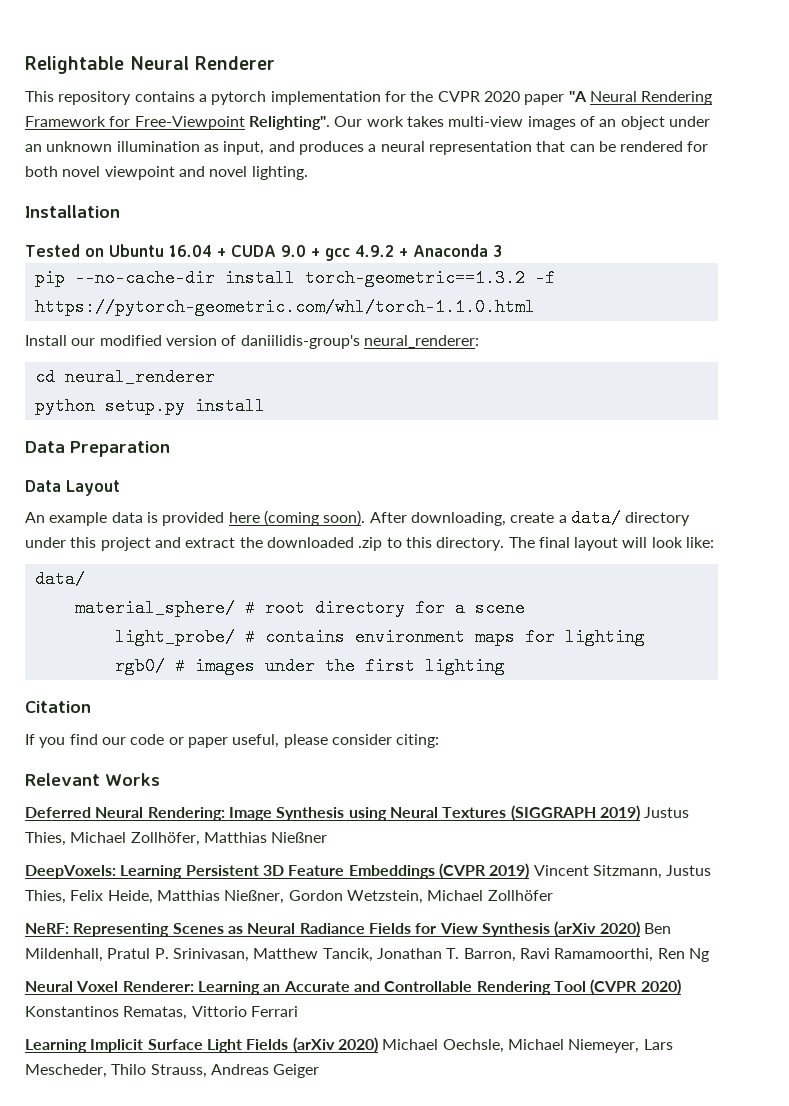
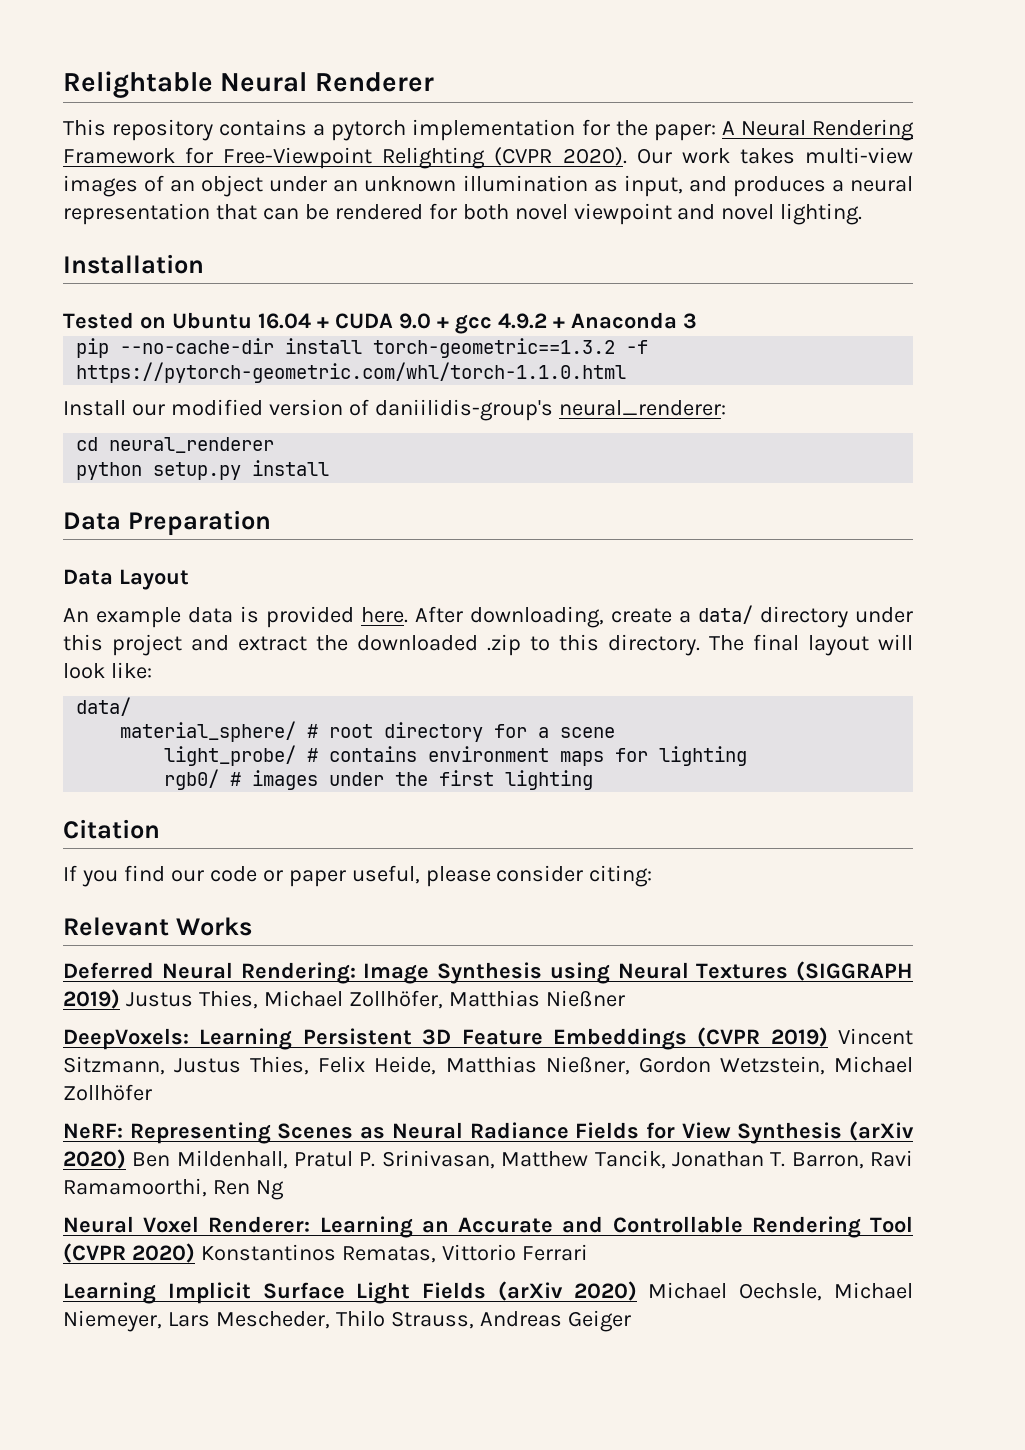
- This repository contains a pytorch implementation for the CVPR 2020 paper "A Neural Rendering Framework for Free-Viewpoint Relighting".
+ This repository contains a pytorch implementation for the paper: A Neural Rendering Framework for Free-Viewpoint Relighting (CVPR 2020).
- An example data is provided here (coming soon).
+ An example data is provided here.

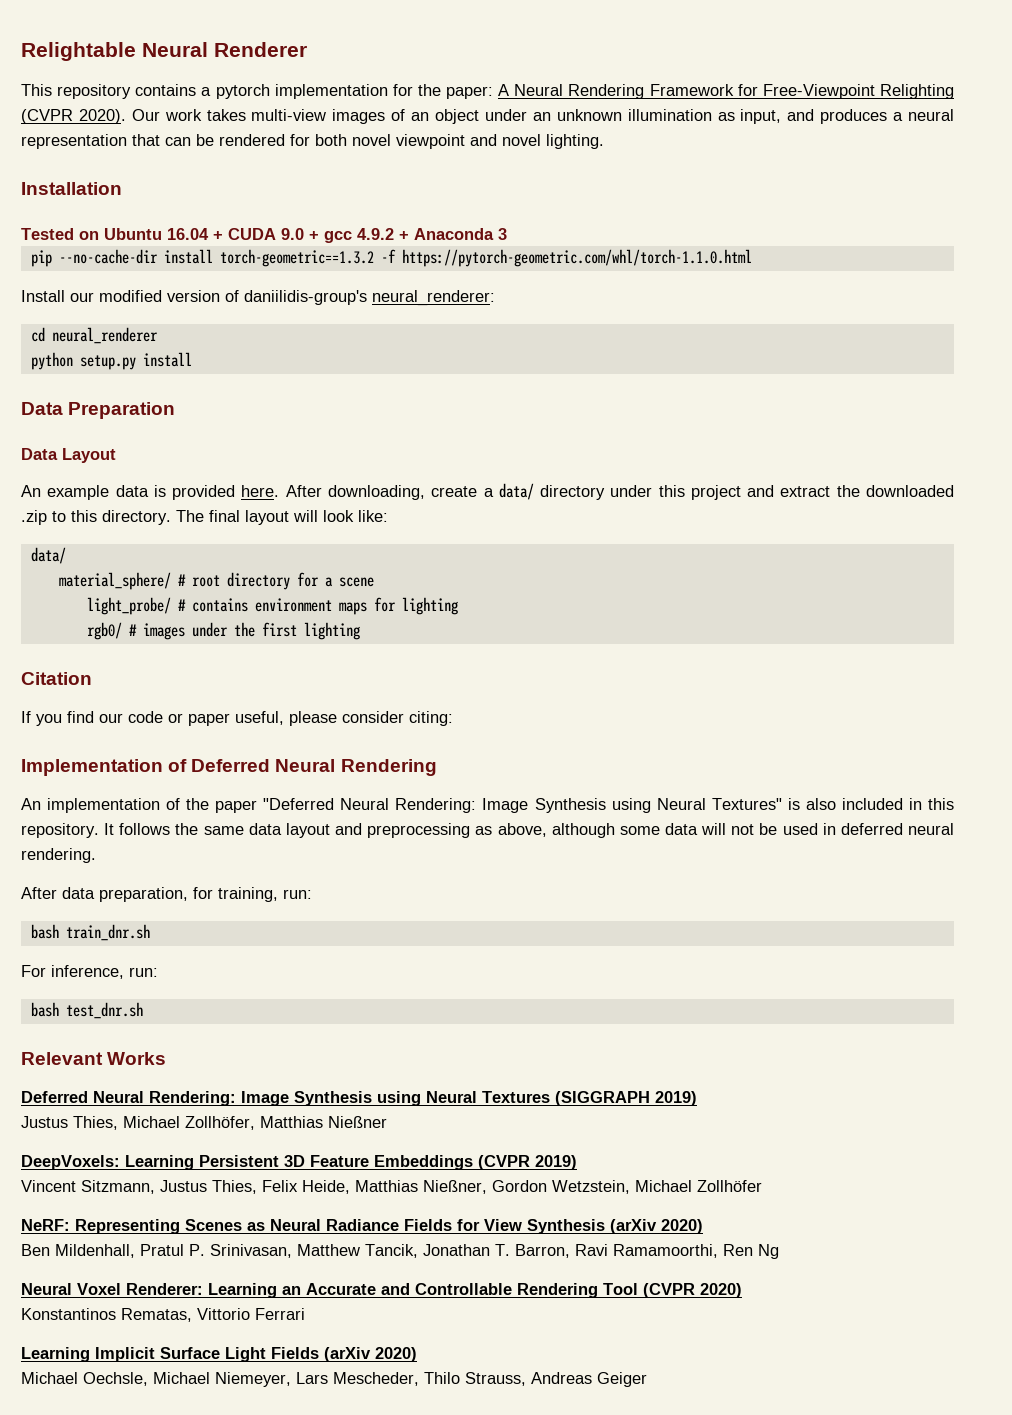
+ Implementation of Deferred Neural Rendering
+ An implementation of the paper "Deferred Neural Rendering: Image Synthesis using Neural Textures" is also included in this repository. It follows the same data layout and preprocessing as above, although some data will not be used in deferred neural rendering.
+ After data preparation, for training, run:
+ bash train_dnr.sh
+ For inference, run:
+ bash test_dnr.sh
- Deferred Neural Rendering: Image Synthesis using Neural Textures (SIGGRAPH 2019) Justus Thies, Michael Zollhöfer, Matthias Nießner
+ Deferred Neural Rendering: Image Synthesis using Neural Textures (SIGGRAPH 2019)
+ Justus Thies, Michael Zollhöfer, Matthias Nießner
- DeepVoxels: Learning Persistent 3D Feature Embeddings (CVPR 2019) Vincent Sitzmann, Justus Thies, Felix Heide, Matthias Nießner, Gordon Wetzstein, Michael Zollhöfer
+ DeepVoxels: Learning Persistent 3D Feature Embeddings (CVPR 2019)
+ Vincent Sitzmann, Justus Thies, Felix Heide, Matthias Nießner, Gordon Wetzstein, Michael Zollhöfer
- NeRF: Representing Scenes as Neural Radiance Fields for View Synthesis (arXiv 2020) Ben Mildenhall, Pratul P. Srinivasan, Matthew Tancik, Jonathan T. Barron, Ravi Ramamoorthi, Ren Ng
+ NeRF: Representing Scenes as Neural Radiance Fields for View Synthesis (arXiv 2020)
+ Ben Mildenhall, Pratul P. Srinivasan, Matthew Tancik, Jonathan T. Barron, Ravi Ramamoorthi, Ren Ng
- Neural Voxel Renderer: Learning an Accurate and Controllable Rendering Tool (CVPR 2020) Konstantinos Rematas, Vittorio Ferrari
+ Neural Voxel Renderer: Learning an Accurate and Controllable Rendering Tool (CVPR 2020)
+ Konstantinos Rematas, Vittorio Ferrari
- Learning Implicit Surface Light Fields (arXiv 2020) Michael Oechsle, Michael Niemeyer, Lars Mescheder, Thilo Strauss, Andreas Geiger
+ Learning Implicit Surface Light Fields (arXiv 2020)
+ Michael Oechsle, Michael Niemeyer, Lars Mescheder, Thilo Strauss, Andreas Geiger

